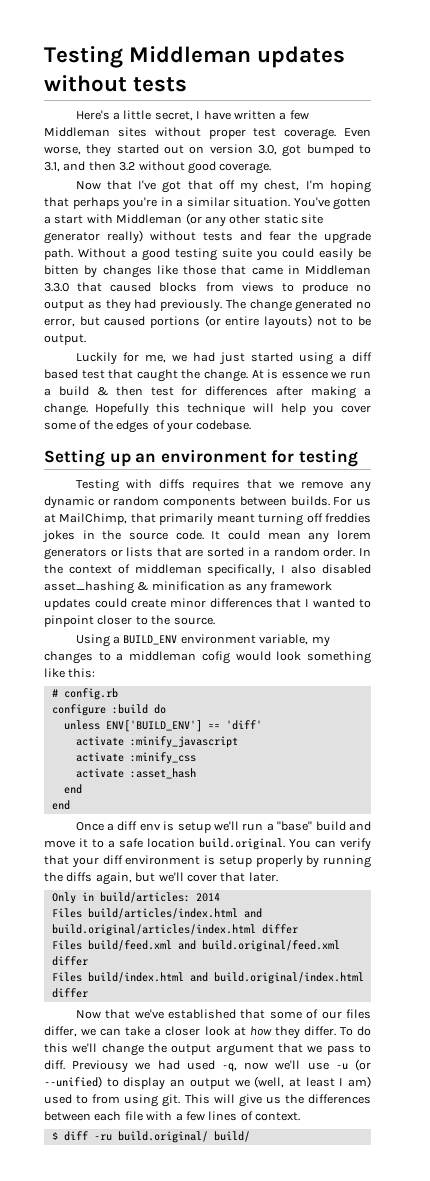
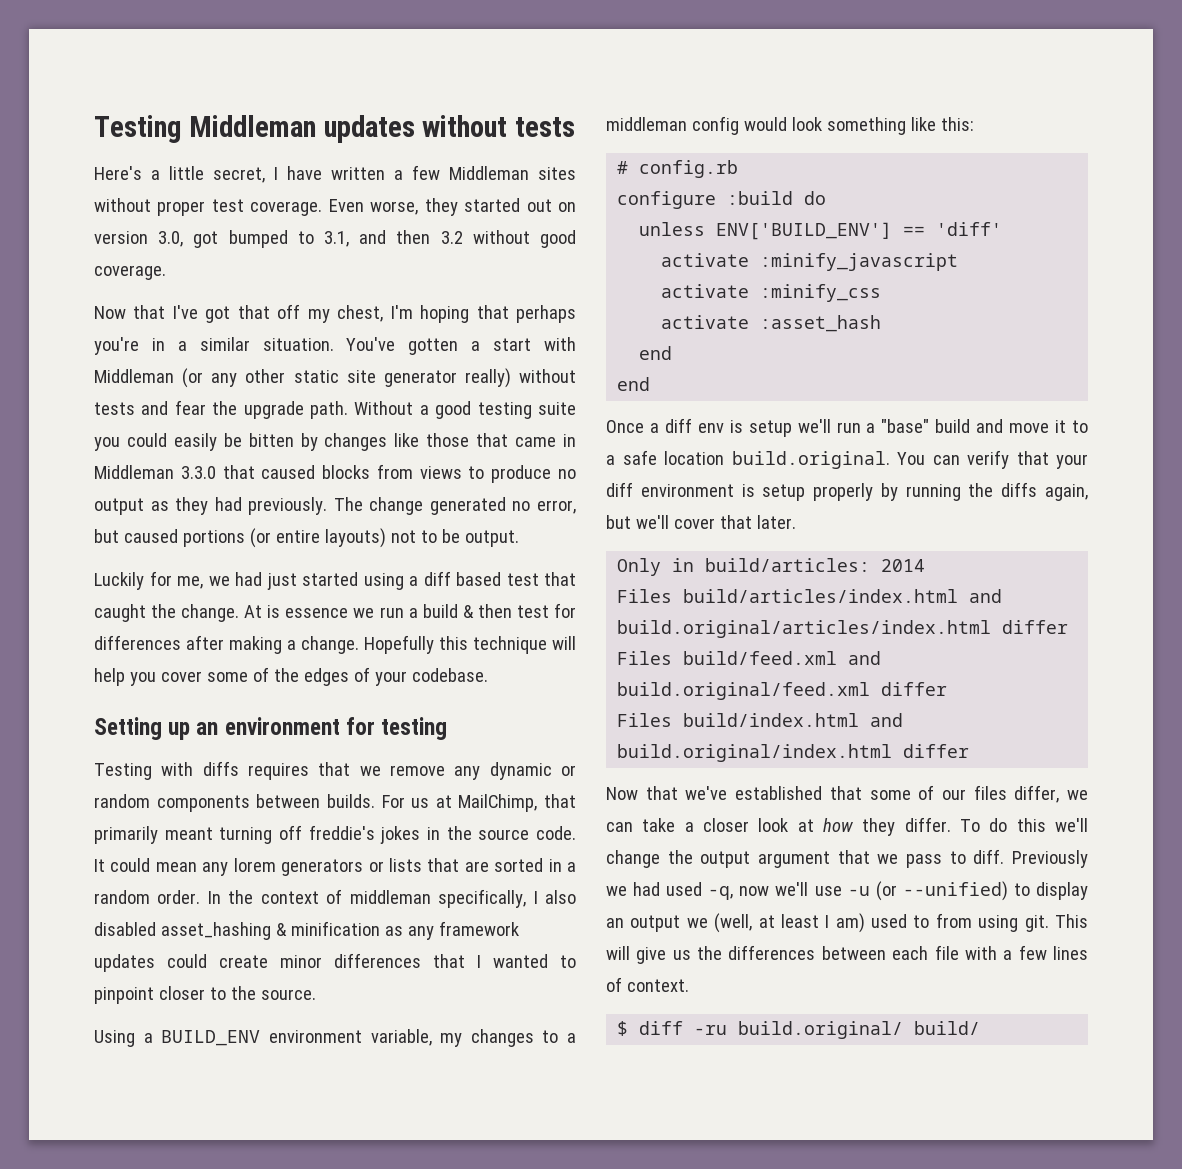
- For us at MailChimp, that primarily meant turning off freddies jokes in the source code.
+ For us at MailChimp, that primarily meant turning off freddie's jokes in the source code.
- Using a BUILD_ENV environment variable, my changes to a middleman cofig would look something like this:
+ Using a BUILD_ENV environment variable, my changes to a middleman config would look something like this:
- Previousy we had used -q, now we'll use -u (or --unified) to display an output we (well, at least I am) used to from using git.
+ Previously we had used -q, now we'll use -u (or --unified) to display an output we (well, at least I am) used to from using git.

